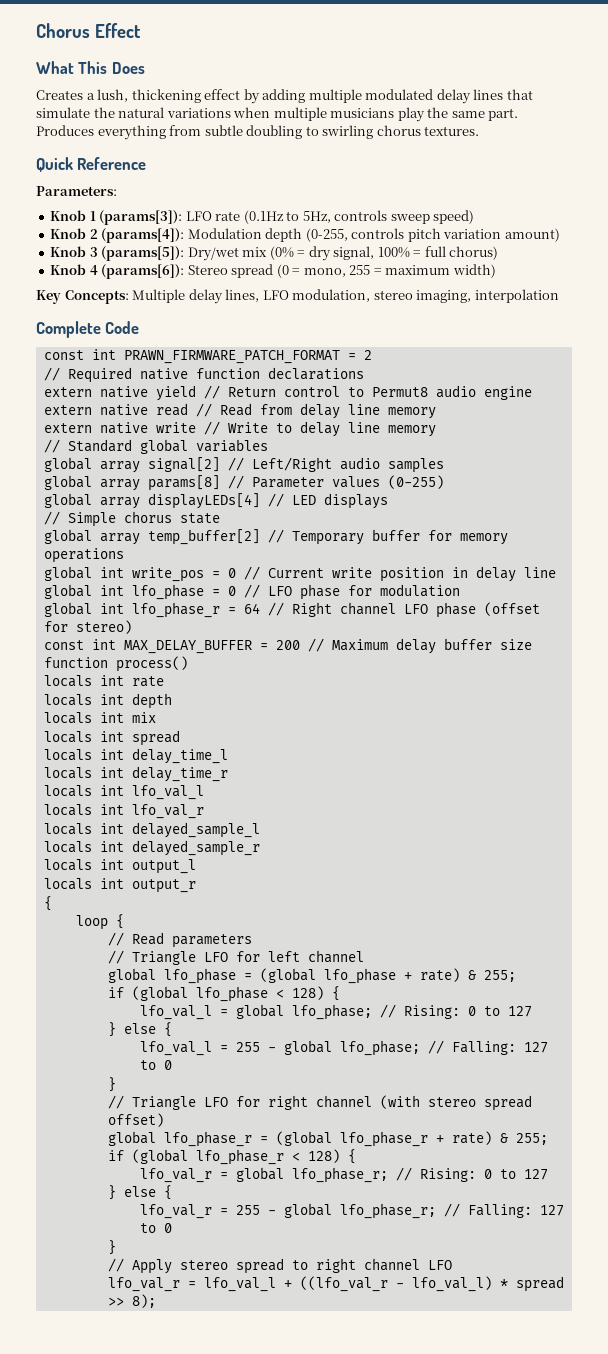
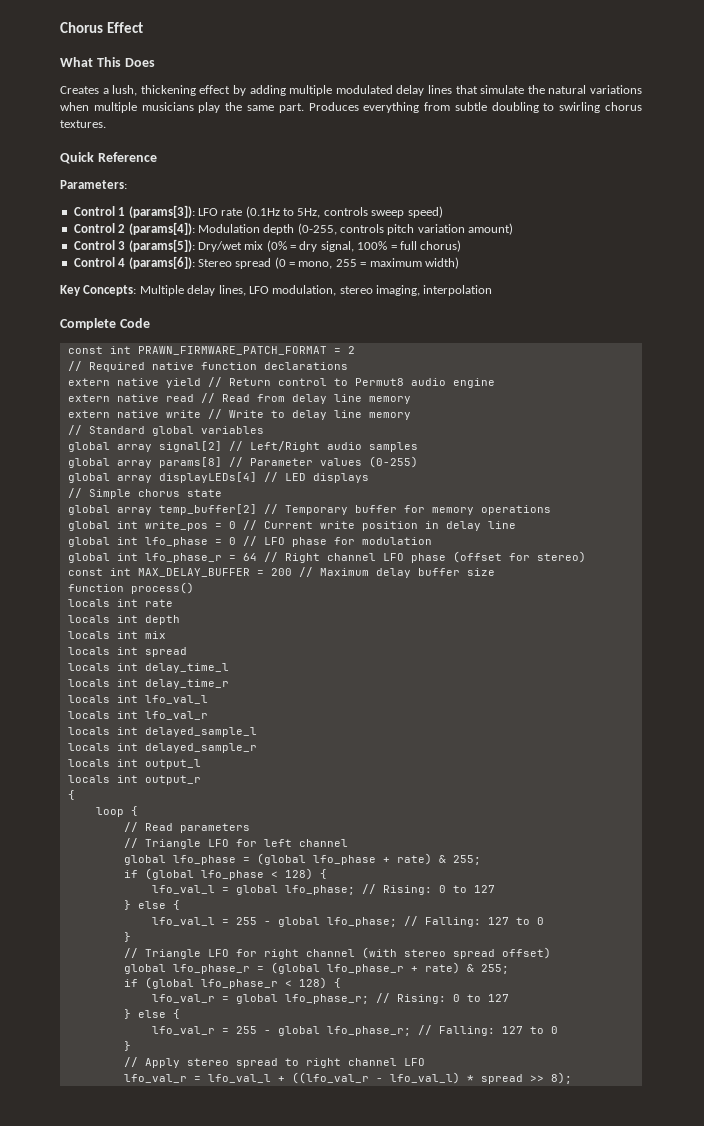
- Knob 1 (params[3]): LFO rate (0.1Hz to 5Hz, controls sweep speed)
+ Control 1 (params[3]): LFO rate (0.1Hz to 5Hz, controls sweep speed)
- Knob 2 (params[4]): Modulation depth (0-255, controls pitch variation amount)
+ Control 2 (params[4]): Modulation depth (0-255, controls pitch variation amount)
- Knob 3 (params[5]): Dry/wet mix (0% = dry signal, 100% = full chorus)
+ Control 3 (params[5]): Dry/wet mix (0% = dry signal, 100% = full chorus)
- Knob 4 (params[6]): Stereo spread (0 = mono, 255 = maximum width)
+ Control 4 (params[6]): Stereo spread (0 = mono, 255 = maximum width)

